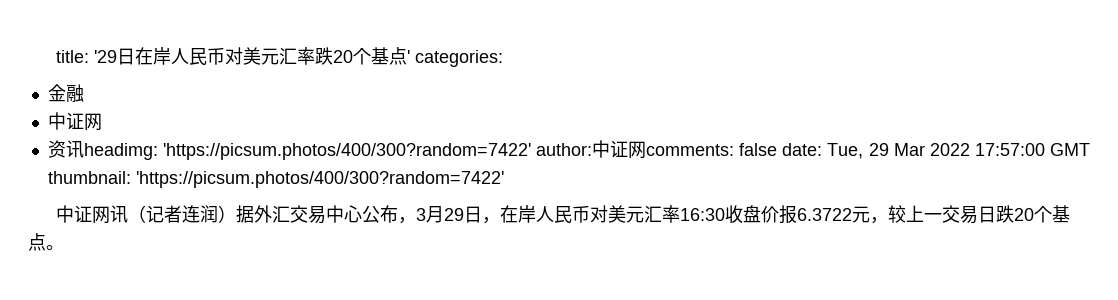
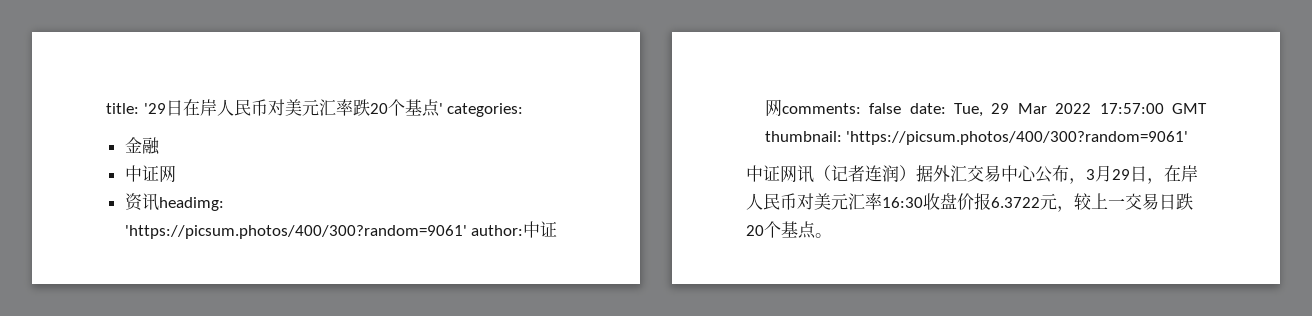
- 资讯headimg: 'https://picsum.photos/400/300?random=7422' author:中证网comments: false date: Tue, 29 Mar 2022 17:57:00 GMT thumbnail: 'https://picsum.photos/400/300?random=7422'
+ 资讯headimg: 'https://picsum.photos/400/300?random=9061' author:中证网comments: false date: Tue, 29 Mar 2022 17:57:00 GMT thumbnail: 'https://picsum.photos/400/300?random=9061'

